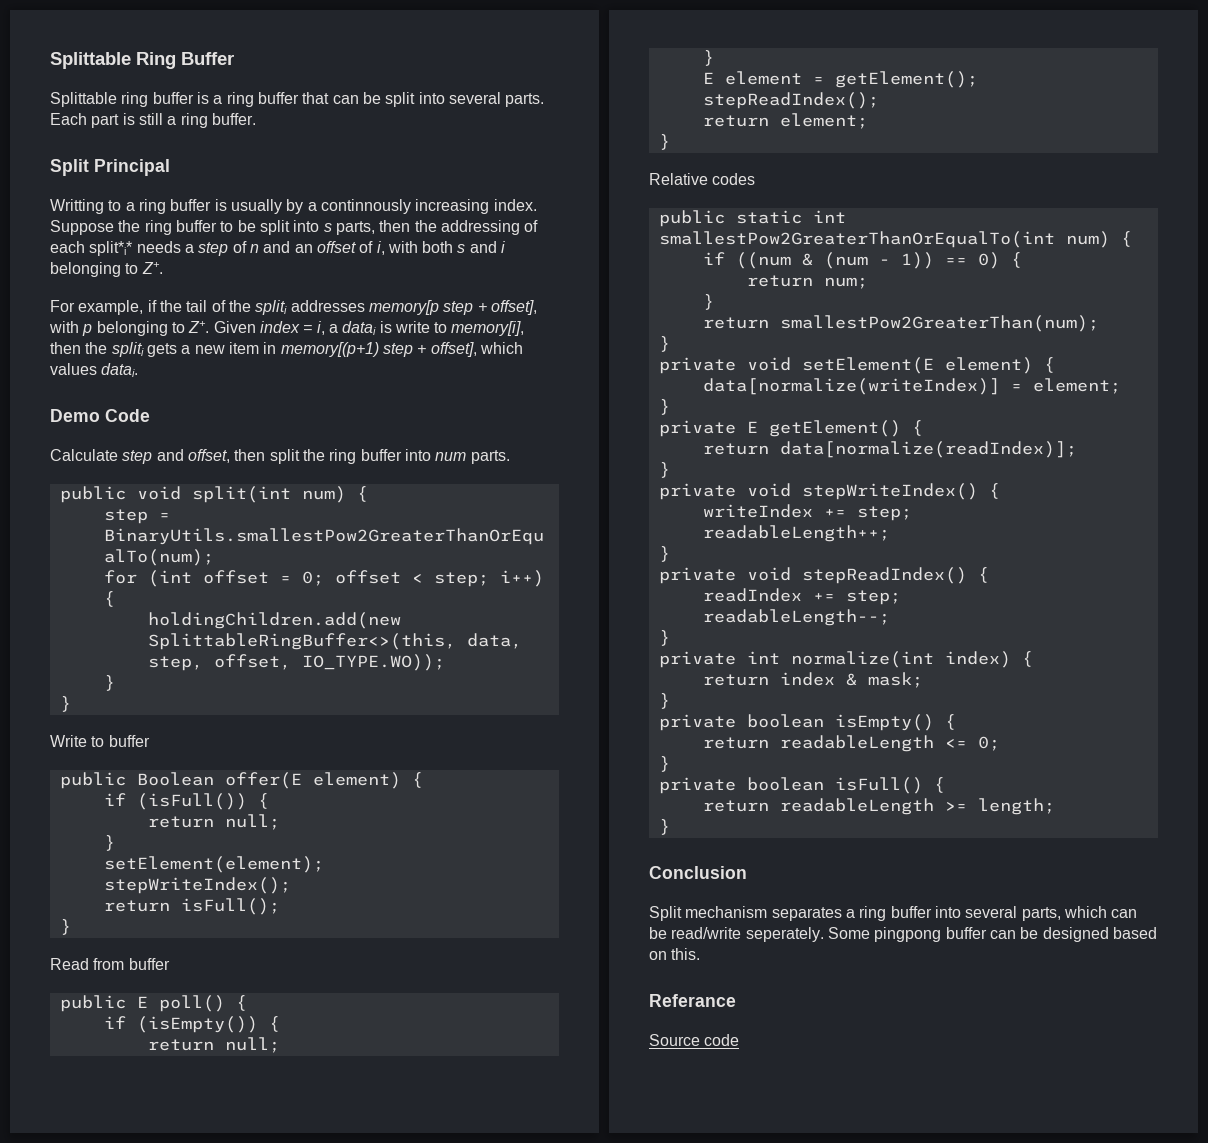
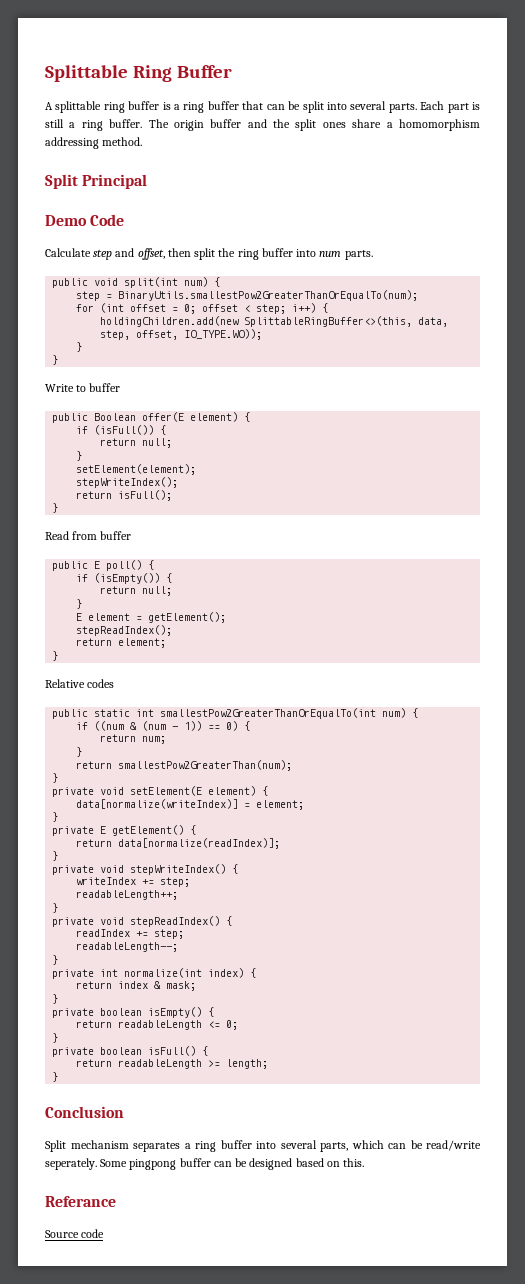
- Splittable ring buffer is a ring buffer that can be split into several parts.
+ A splittable ring buffer is a ring buffer that can be split into several parts.
- Each part is still a ring buffer.
+ Each part is still a ring buffer. The origin buffer and the split ones share a homomorphism addressing method.
  Split Principal
- Writting to a ring buffer is usually by a continnously increasing index. Suppose the ring buffer to be split into s parts, then the addressing of each split*i* needs a step of n and an offset of i, with both s and i belonging to Z+.
- For example, if the tail of the spliti addresses memory[p step + offset], with p belonging to Z+. Given index = i, a datai is write to memory[i], then the spliti gets a new item in memory[(p+1) step + offset], which values datai.

